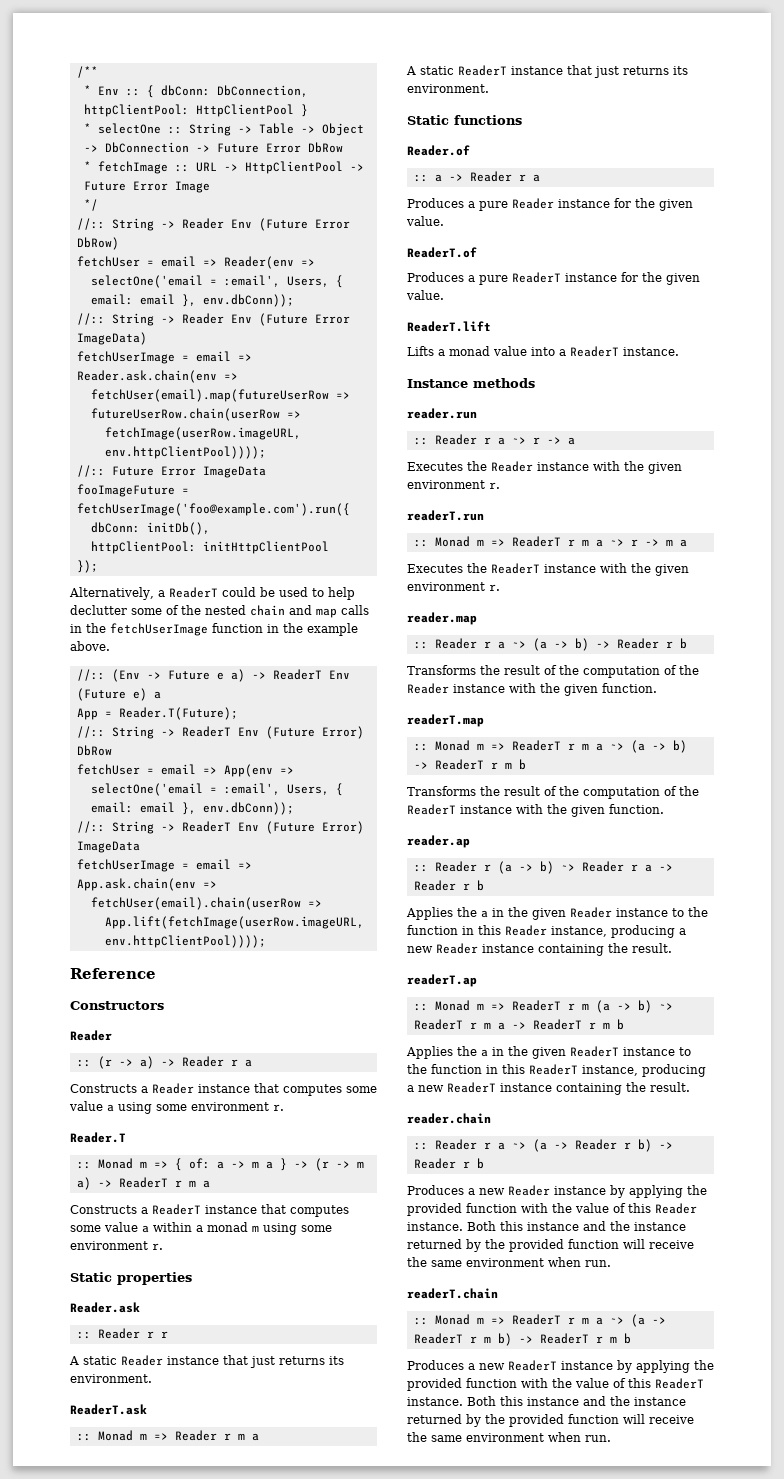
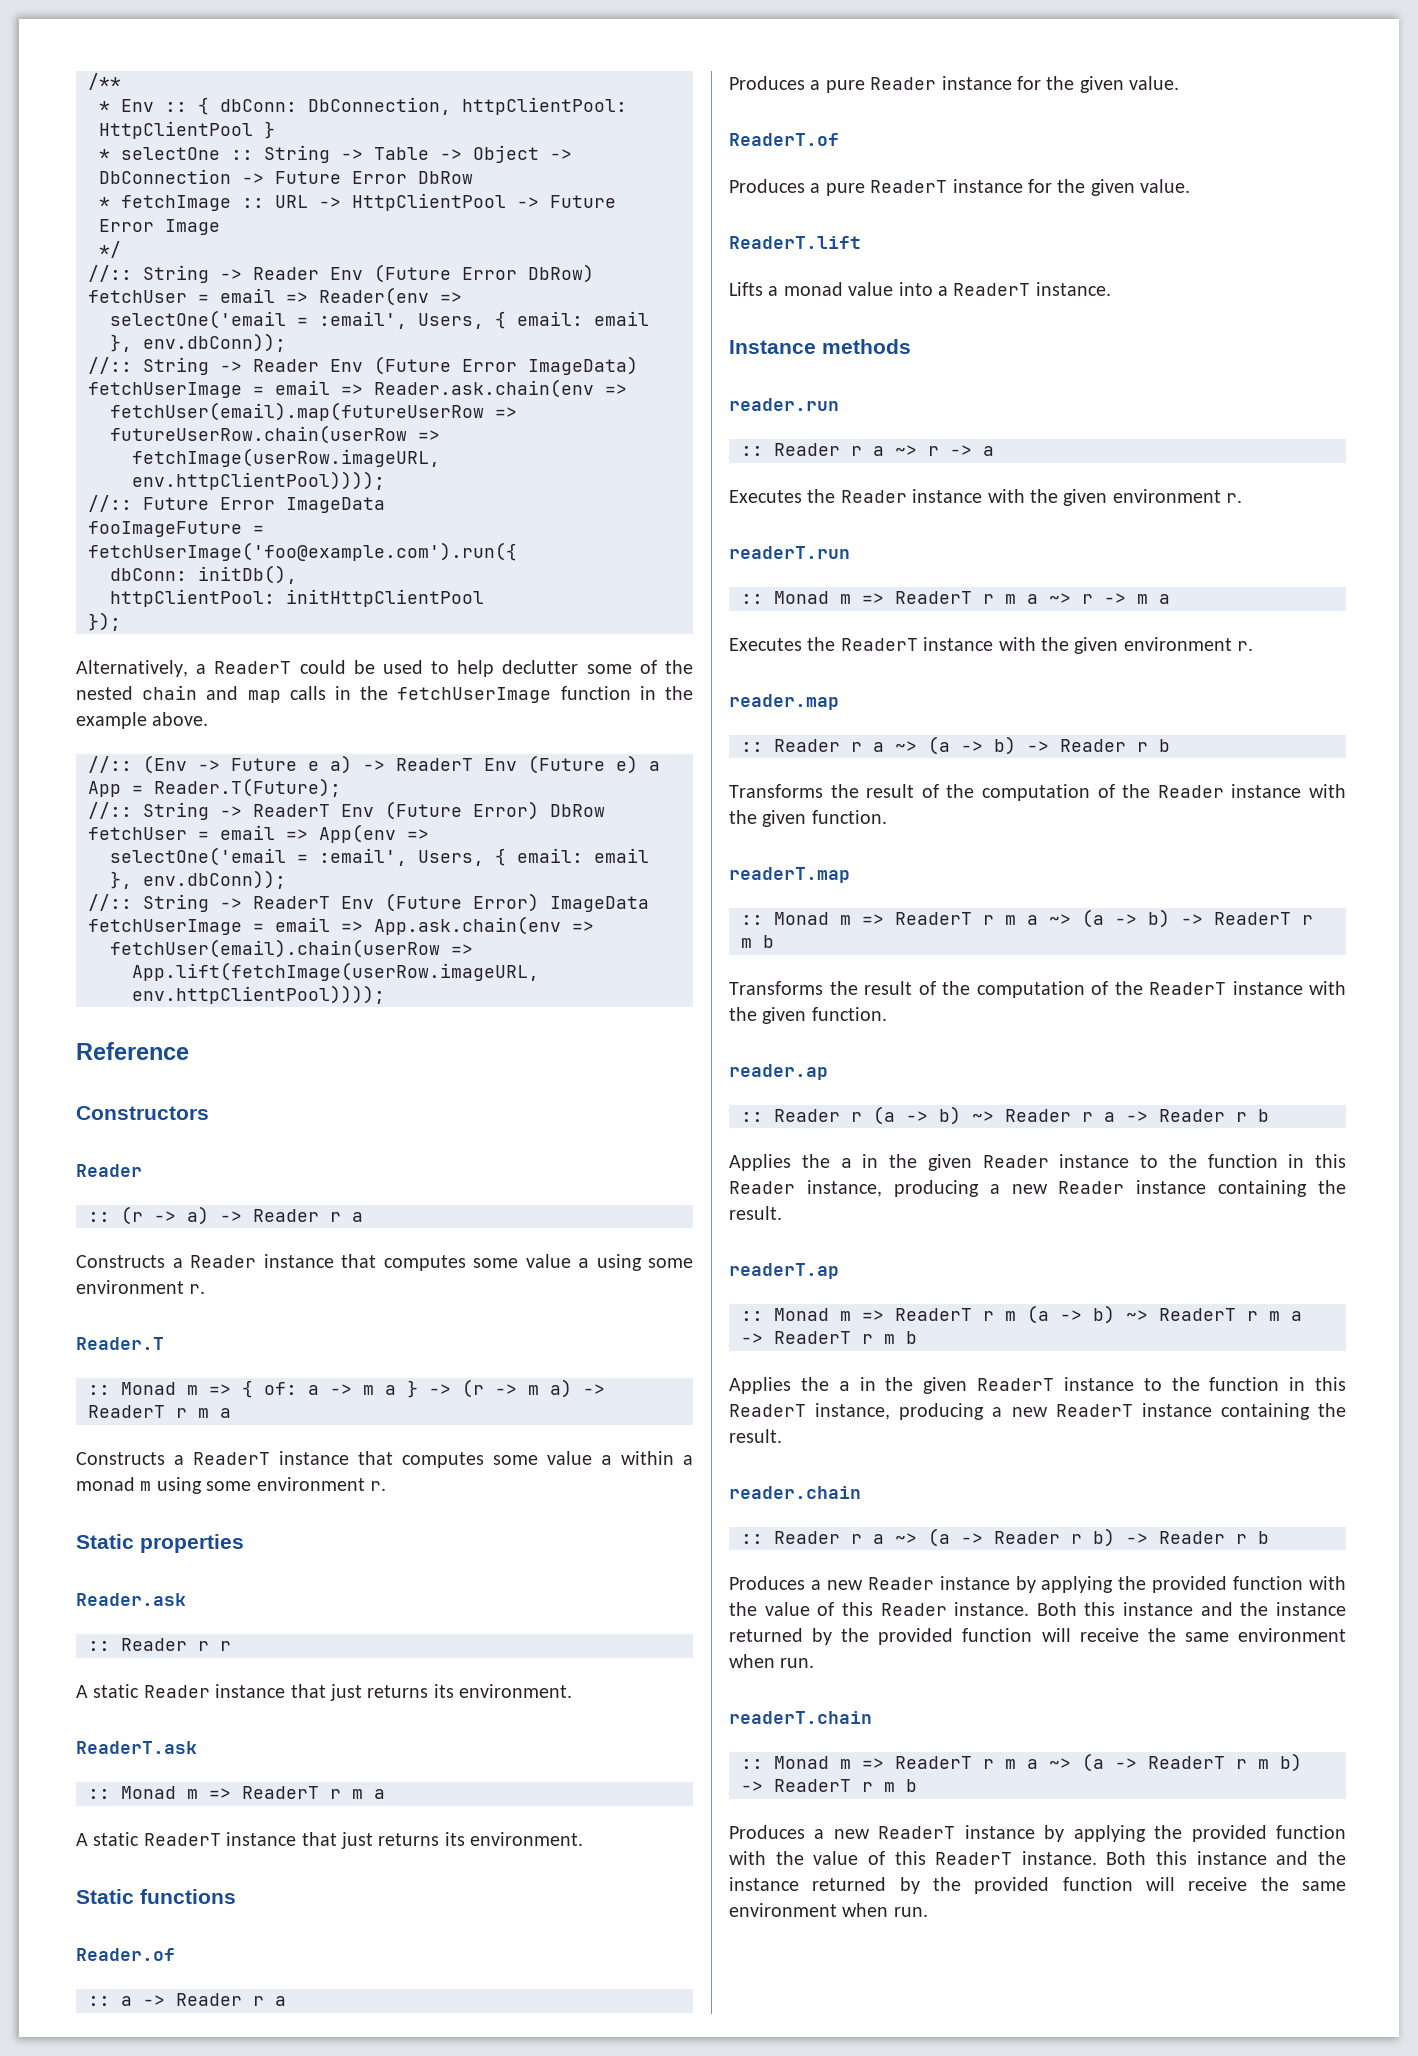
  ReaderT.ask
- :: Monad m => Reader r m a
+ :: Monad m => ReaderT r m a

